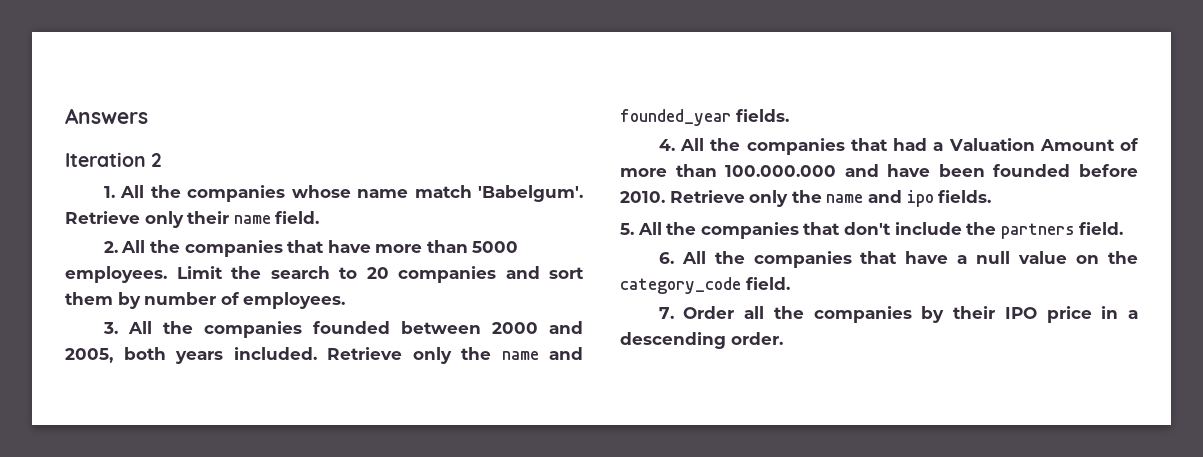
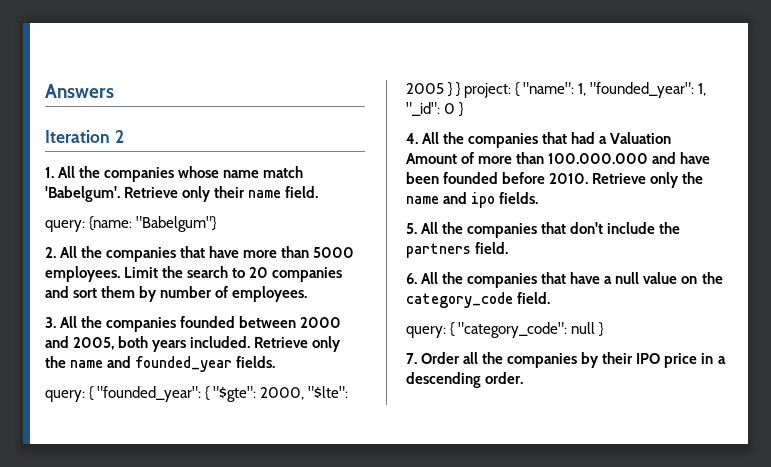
+ query: {name: "Babelgum"}
+ query: { "founded_year": { "$gte": 2000, "$lte": 2005 } } project: { "name": 1, "founded_year": 1, "_id": 0 }
+ query: { "category_code": null }

